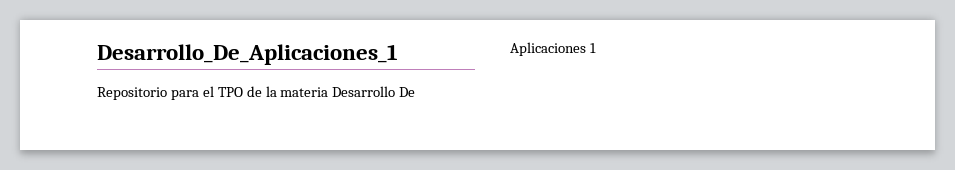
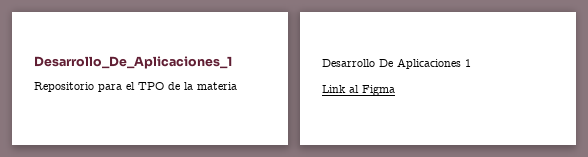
+ Link al Figma

